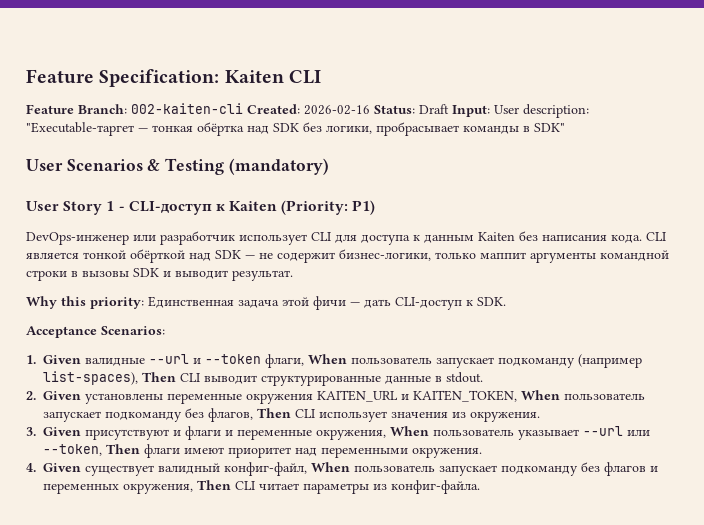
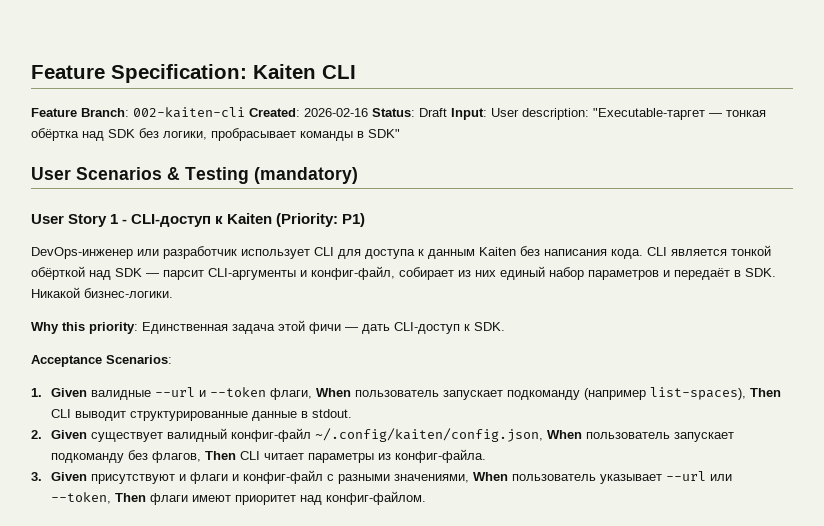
- CLI является тонкой обёрткой над SDK — не содержит бизнес-логики, только маппит аргументы командной строки в вызовы SDK и выводит результат.
+ CLI является тонкой обёрткой над SDK — парсит CLI-аргументы и конфиг-файл, собирает из них единый набор параметров и передаёт в SDK. Никакой бизнес-логики.
- 2. Given установлены переменные окружения KAITEN_URL и KAITEN_TOKEN, When пользователь запускает подкоманду без флагов, Then CLI использует значения из окружения.
+ 2. Given существует валидный конфиг-файл ~/.config/kaiten/config.json, When пользователь запускает подкоманду без флагов, Then CLI читает параметры из конфиг-файла.
- 3. Given присутствуют и флаги и переменные окружения, When пользователь указывает --url или --token, Then флаги имеют приоритет над переменными окружения.
- 4. Given существует валидный конфиг-файл, When пользователь запускает подкоманду без флагов и переменных окружения, Then CLI читает параметры из конфиг-файла.
+ 3. Given присутствуют и флаги и конфиг-файл с разными значениями, When пользователь указывает --url или --token, Then флаги имеют приоритет над конфиг-файлом.

